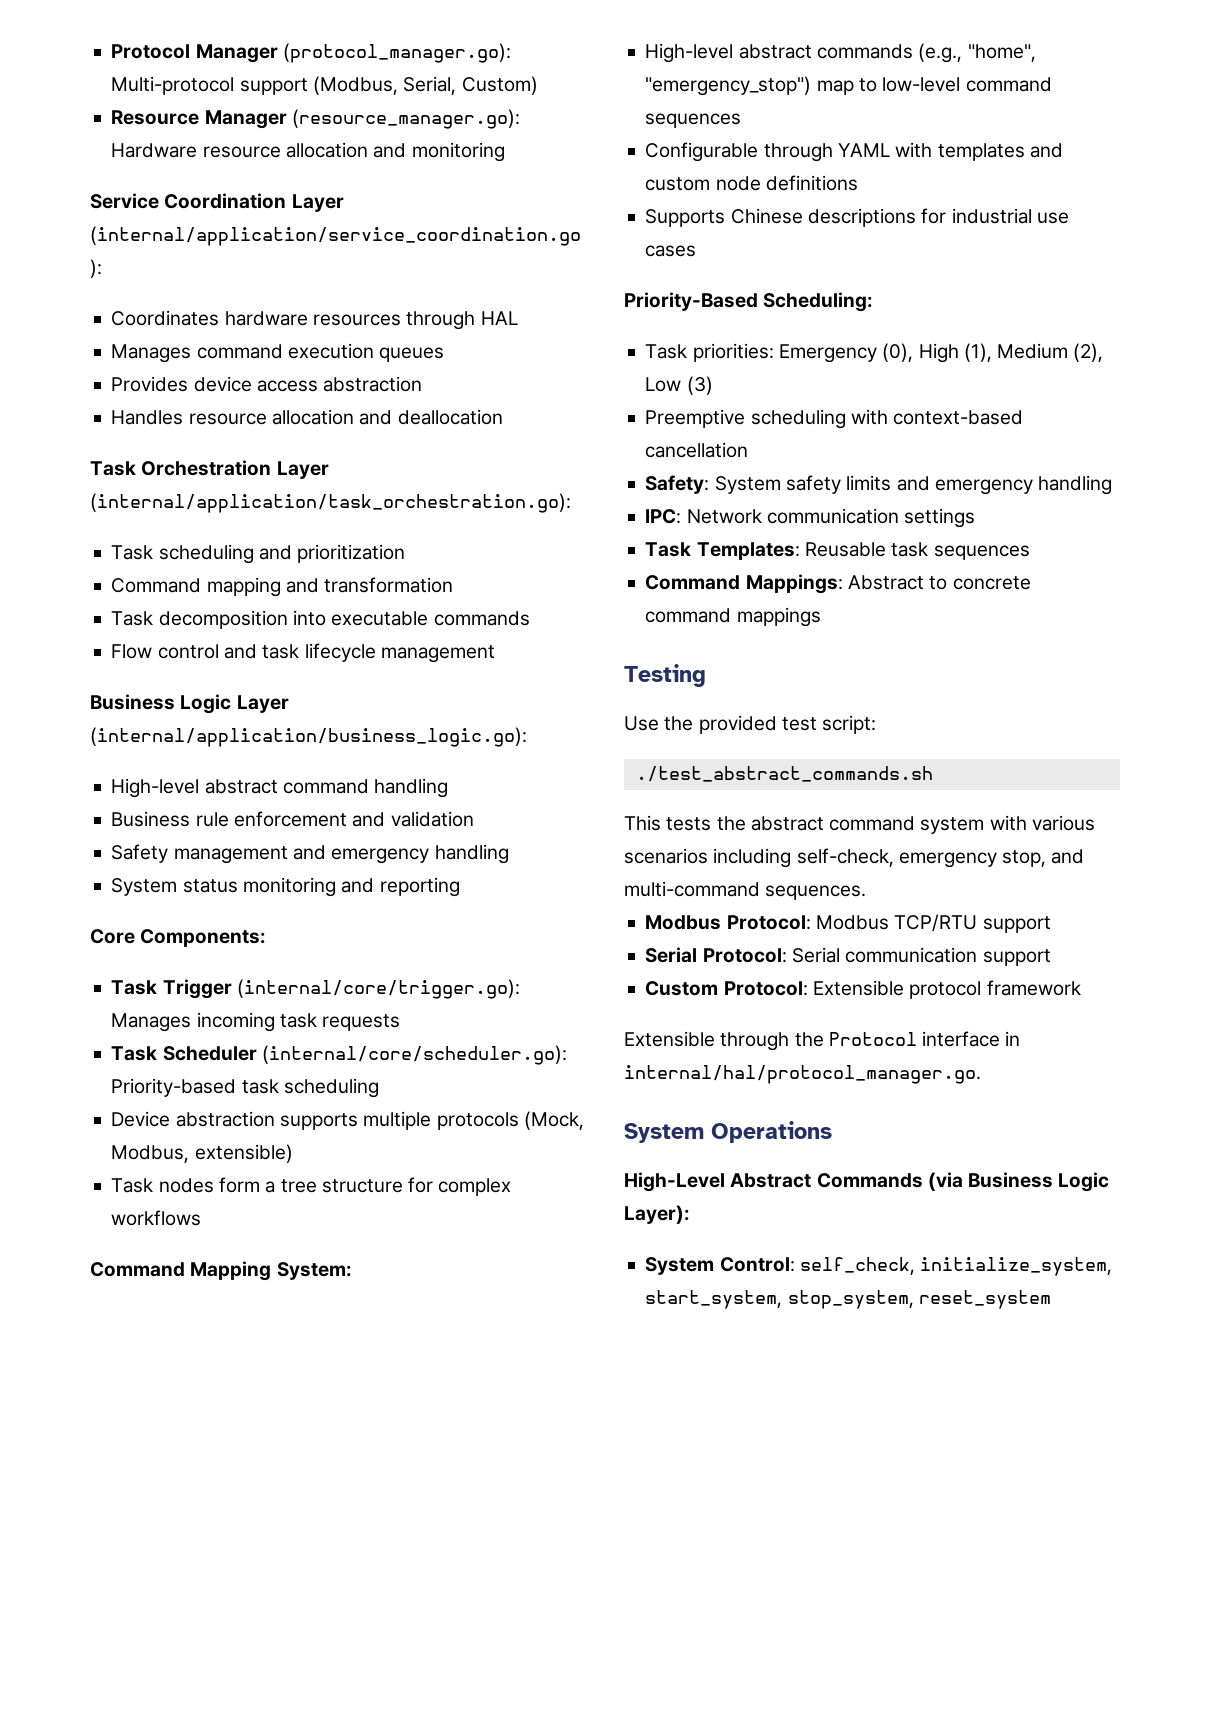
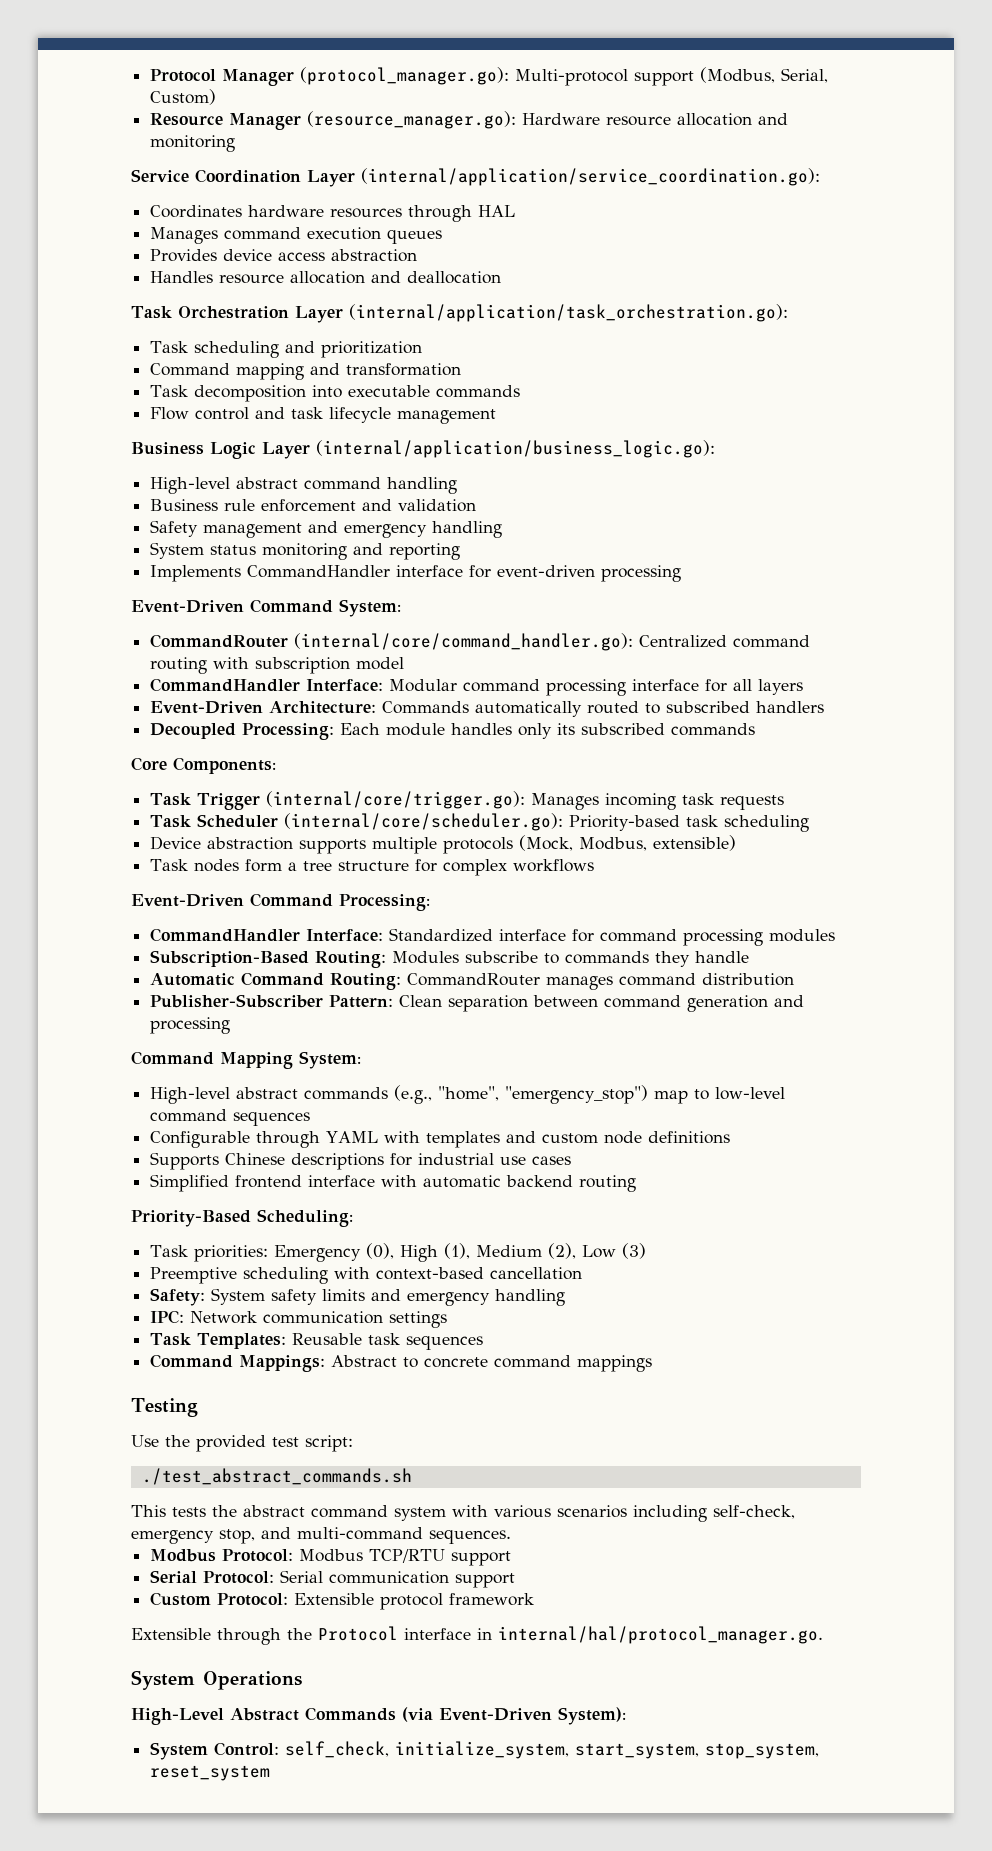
+ Implements CommandHandler interface for event-driven processing
+ Event-Driven Command System:
+ CommandRouter (internal/core/command_handler.go): Centralized command routing with subscription model
+ CommandHandler Interface: Modular command processing interface for all layers
+ Event-Driven Architecture: Commands automatically routed to subscribed handlers
+ Decoupled Processing: Each module handles only its subscribed commands
+ Event-Driven Command Processing:
+ CommandHandler Interface: Standardized interface for command processing modules
+ Subscription-Based Routing: Modules subscribe to commands they handle
+ Automatic Command Routing: CommandRouter manages command distribution
+ Publisher-Subscriber Pattern: Clean separation between command generation and processing
+ Simplified frontend interface with automatic backend routing
- High-Level Abstract Commands (via Business Logic Layer):
+ High-Level Abstract Commands (via Event-Driven System):

